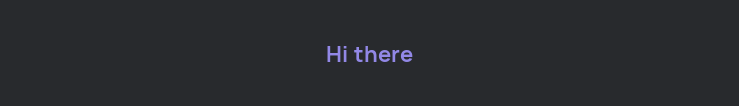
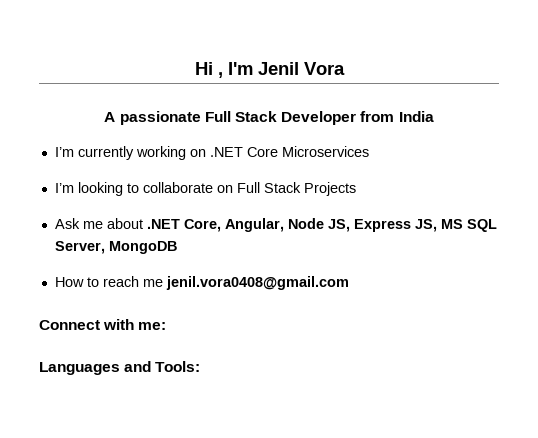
- Hi there
+ Hi , I'm Jenil Vora
+ A passionate Full Stack Developer from India
+ I’m currently working on .NET Core Microservices
+ I’m looking to collaborate on Full Stack Projects
+ Ask me about .NET Core, Angular, Node JS, Express JS, MS SQL Server, MongoDB
+ How to reach me jenil.vora0408@gmail.com
+ Connect with me:
+ Languages and Tools:

